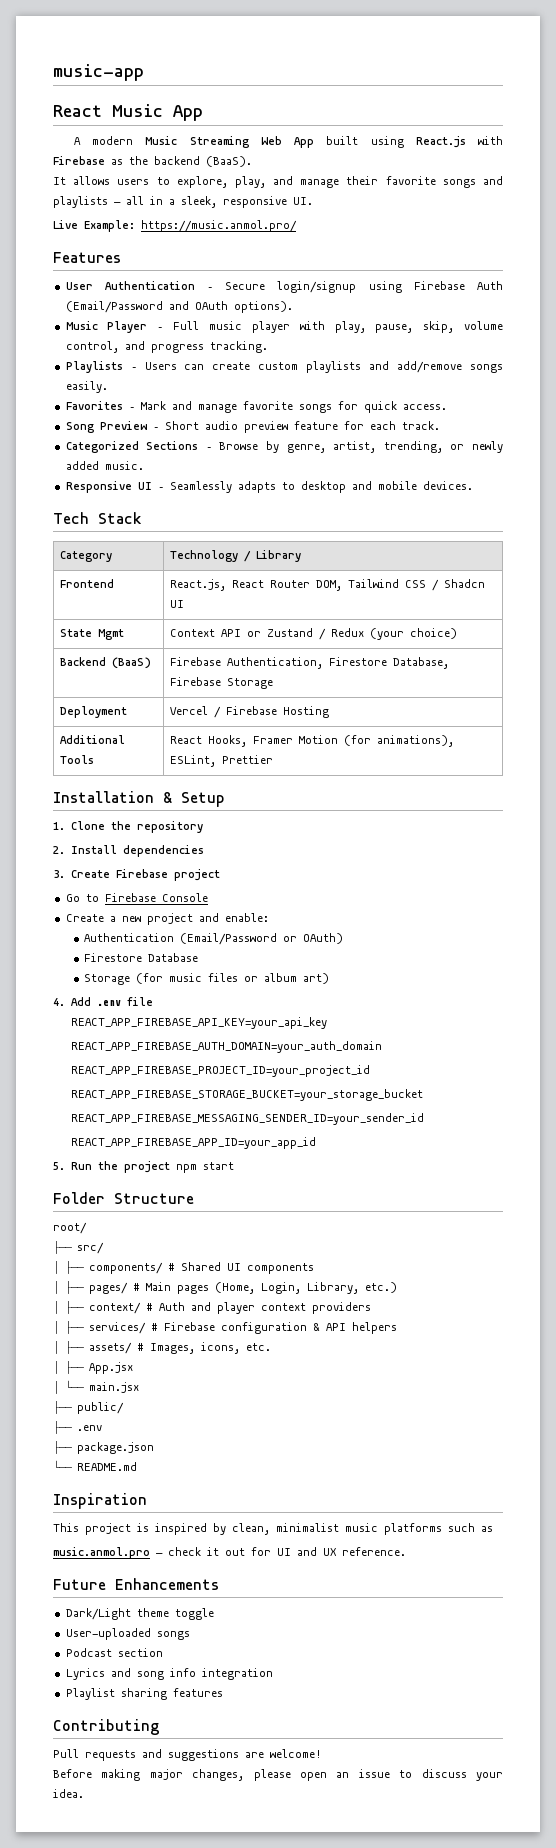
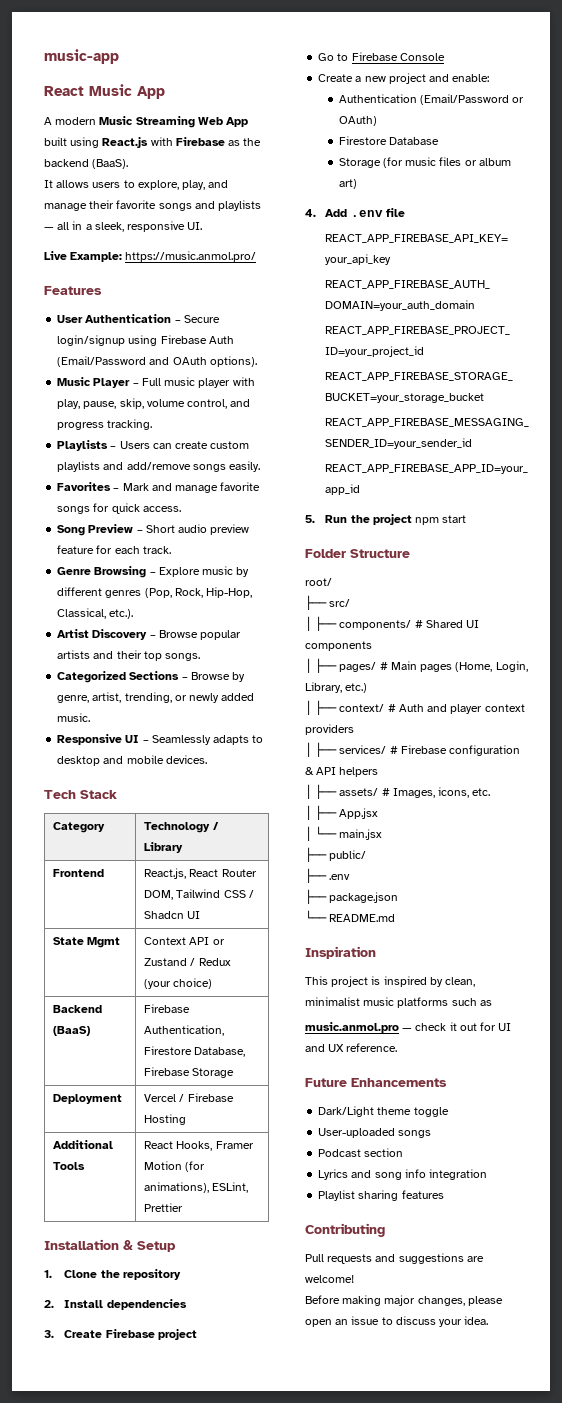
+ Genre Browsing – Explore music by different genres (Pop, Rock, Hip-Hop, Classical, etc.).
+ Artist Discovery – Browse popular artists and their top songs.

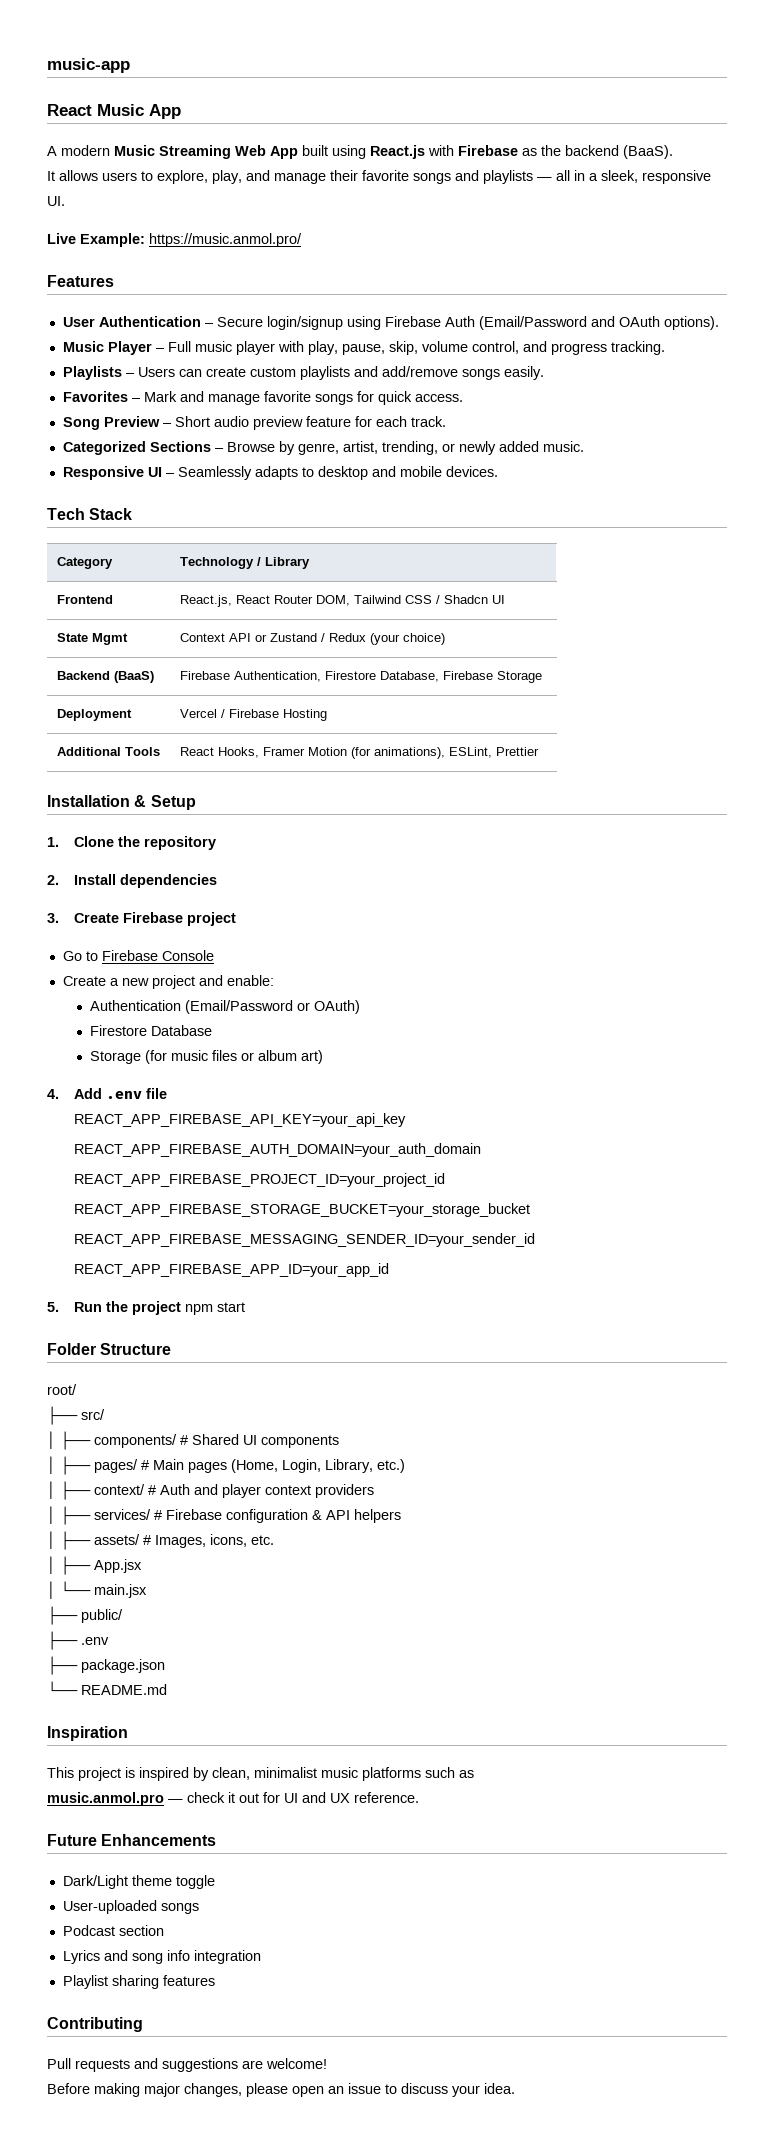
- Genre Browsing – Explore music by different genres (Pop, Rock, Hip-Hop, Classical, etc.).
- Artist Discovery – Browse popular artists and their top songs.

